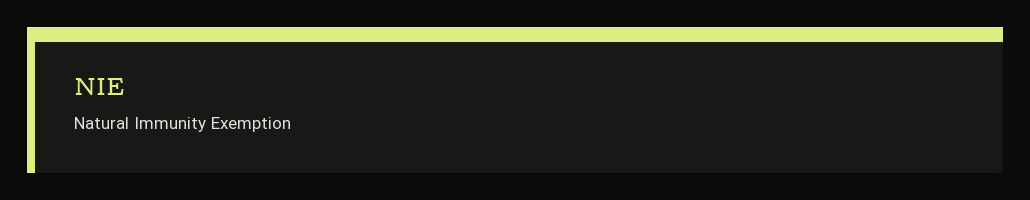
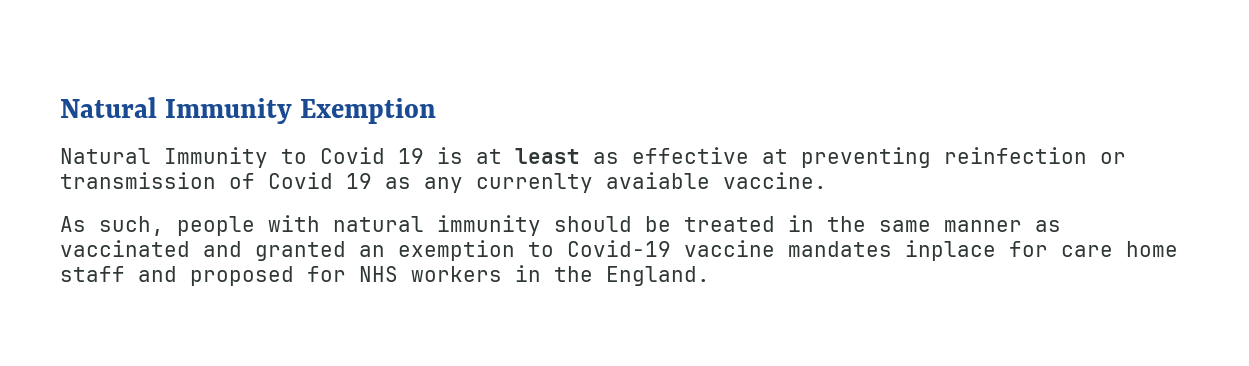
- NIE
  Natural Immunity Exemption
+ Natural Immunity to Covid 19 is at least as effective at preventing reinfection or transmission of Covid 19 as any currenlty avaiable vaccine.
+ As such, people with natural immunity should be treated in the same manner as vaccinated and granted an exemption to Covid-19 vaccine mandates inplace for care home staff and proposed for NHS workers in the England.

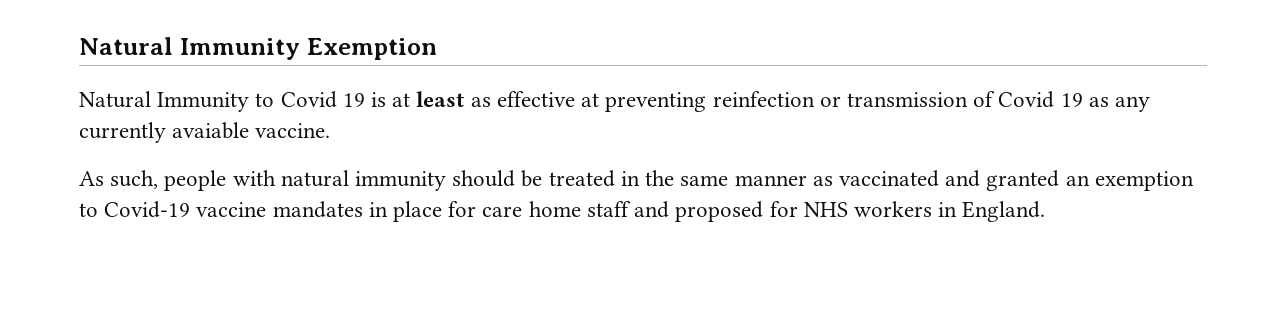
- Natural Immunity to Covid 19 is at least as effective at preventing reinfection or transmission of Covid 19 as any currenlty avaiable vaccine.
+ Natural Immunity to Covid 19 is at least as effective at preventing reinfection or transmission of Covid 19 as any currently avaiable vaccine.
- As such, people with natural immunity should be treated in the same manner as vaccinated and granted an exemption to Covid-19 vaccine mandates inplace for care home staff and proposed for NHS workers in the England.
+ As such, people with natural immunity should be treated in the same manner as vaccinated and granted an exemption to Covid-19 vaccine mandates in place for care home staff and proposed for NHS workers in England.

